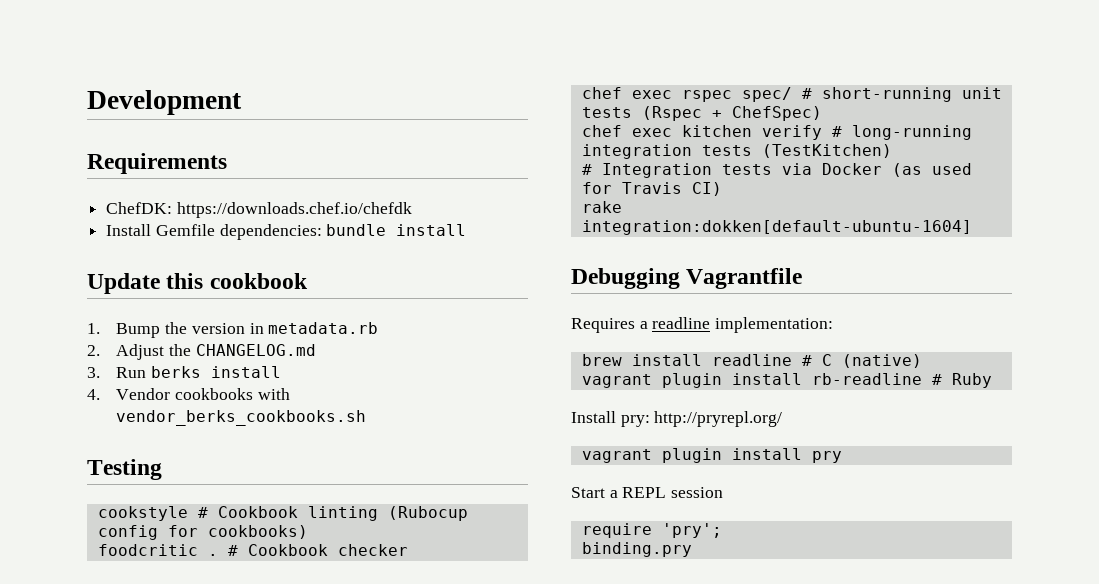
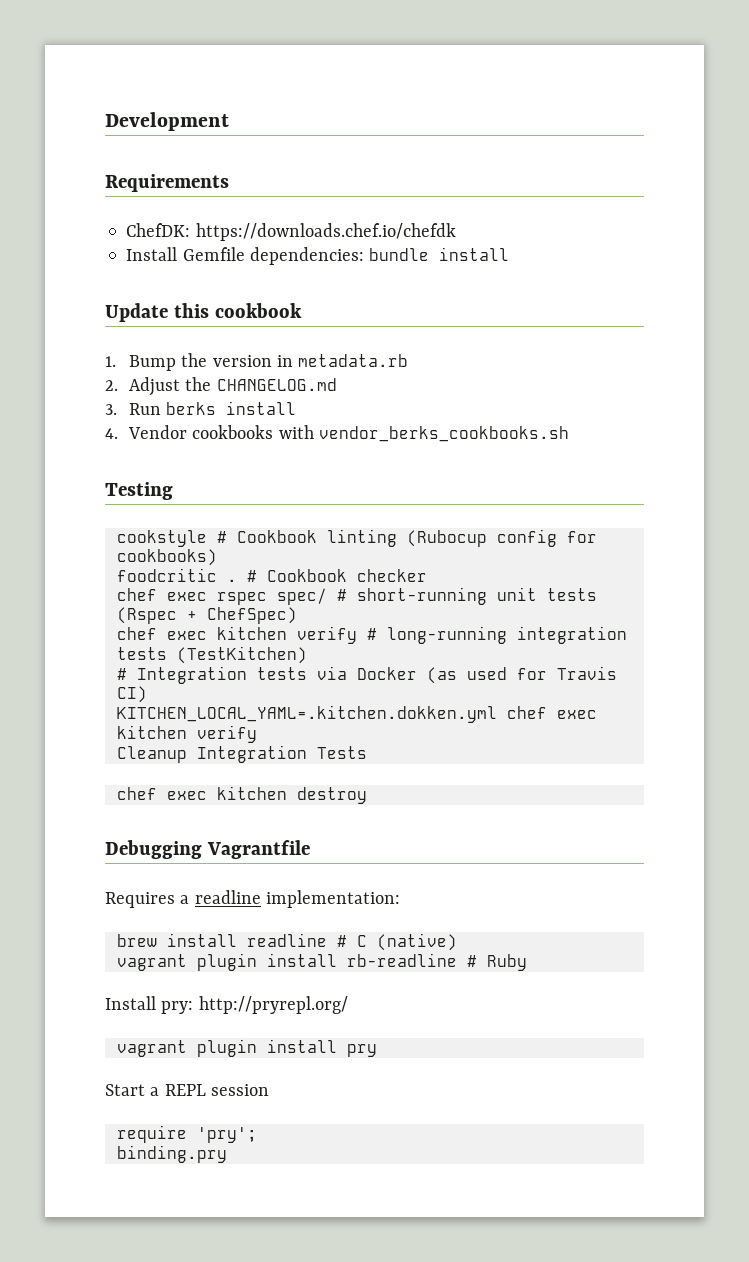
- rake integration:dokken[default-ubuntu-1604]
+ KITCHEN_LOCAL_YAML=.kitchen.dokken.yml chef exec kitchen verify
+ Cleanup Integration Tests
+ chef exec kitchen destroy

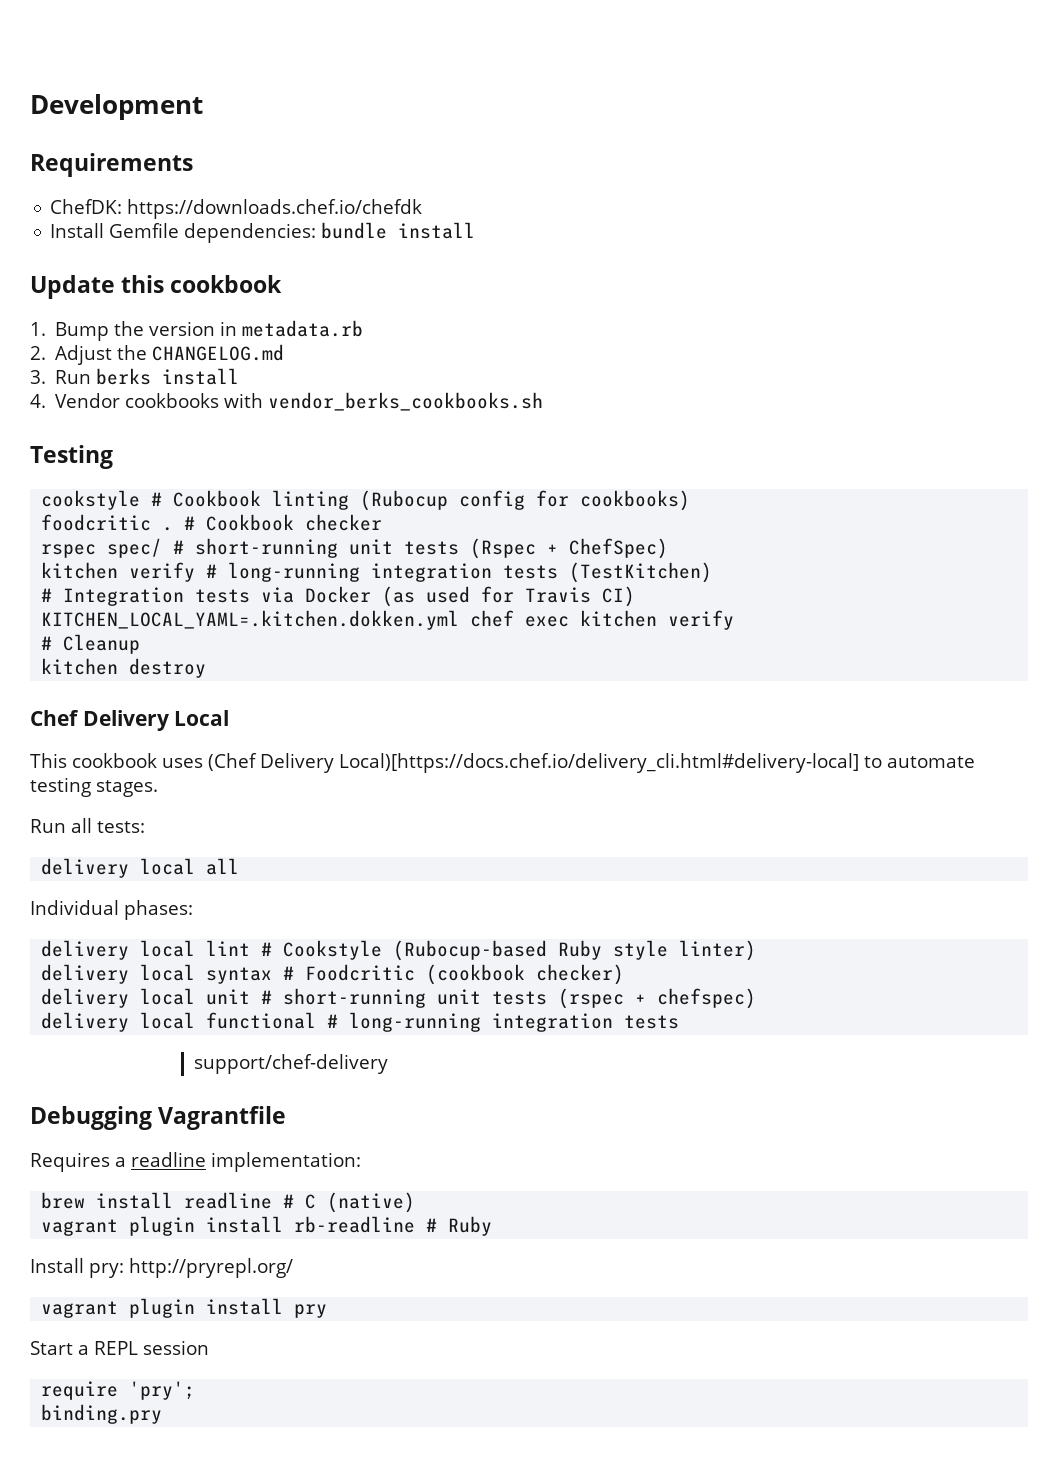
- chef exec rspec spec/ # short-running unit tests (Rspec + ChefSpec)
+ rspec spec/ # short-running unit tests (Rspec + ChefSpec)
- chef exec kitchen verify # long-running integration tests (TestKitchen)
+ kitchen verify # long-running integration tests (TestKitchen)
- Cleanup Integration Tests
- chef exec kitchen destroy
+ # Cleanup
+ kitchen destroy
+ Chef Delivery Local
+ This cookbook uses (Chef Delivery Local)[https://docs.chef.io/delivery_cli.html#delivery-local] to automate testing stages.
+ Run all tests:
+ delivery local all
+ Individual phases:
+ delivery local lint # Cookstyle (Rubocup-based Ruby style linter)
+ delivery local syntax # Foodcritic (cookbook checker)
+ delivery local unit # short-running unit tests (rspec + chefspec)
+ delivery local functional # long-running integration tests
+ support/chef-delivery

